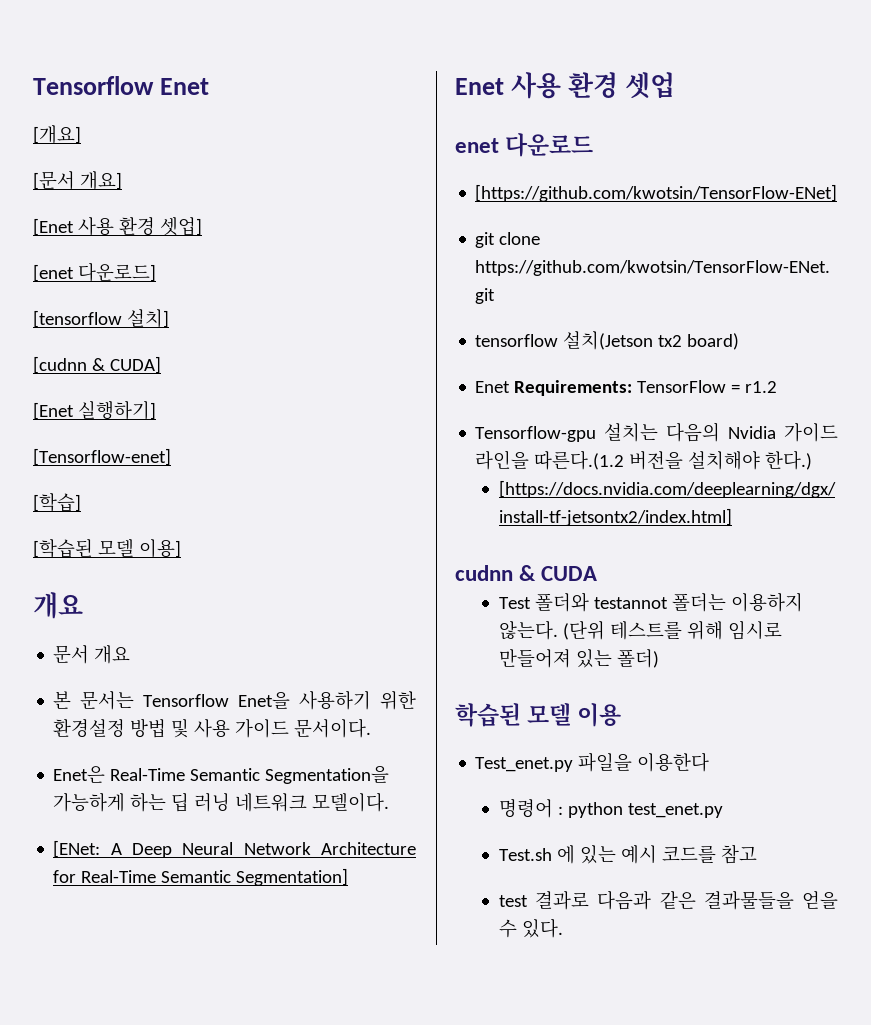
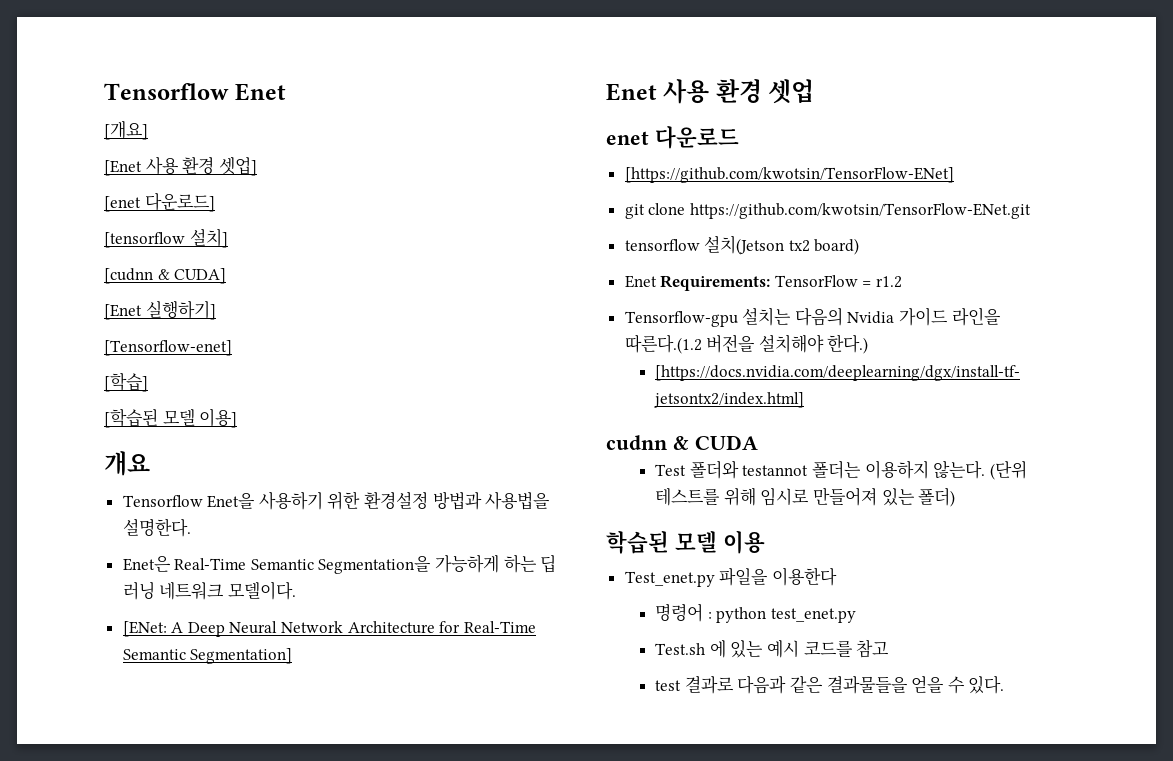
- [문서 개요]
- 문서 개요
- 본 문서는 Tensorflow Enet을 사용하기 위한 환경설정 방법 및 사용 가이드 문서이다.
+ Tensorflow Enet을 사용하기 위한 환경설정 방법과 사용법을 설명한다.

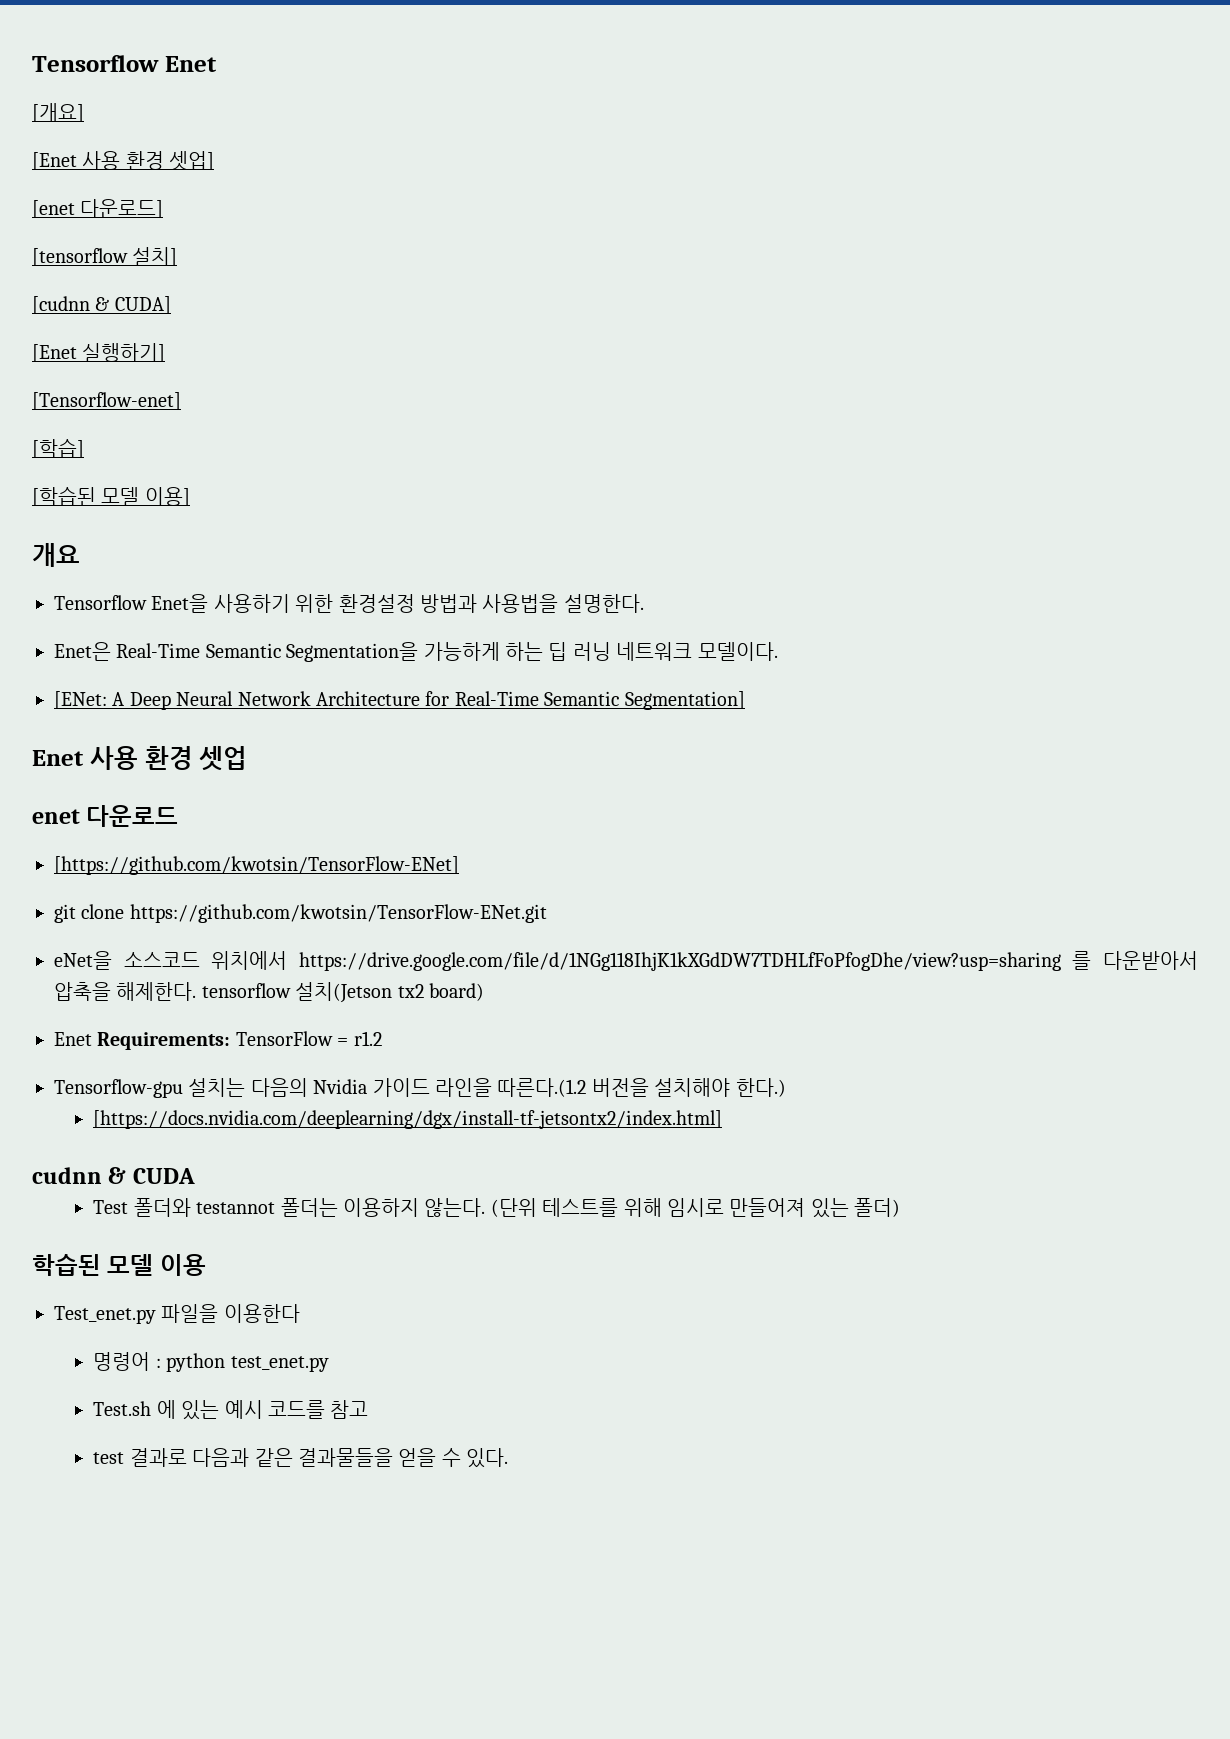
- tensorflow 설치(Jetson tx2 board)
+ eNet을 소스코드 위치에서 https://drive.google.com/file/d/1NGg118IhjK1kXGdDW7TDHLfFoPfogDhe/view?usp=sharing 를 다운받아서 압축을 해제한다. tensorflow 설치(Jetson tx2 board)

